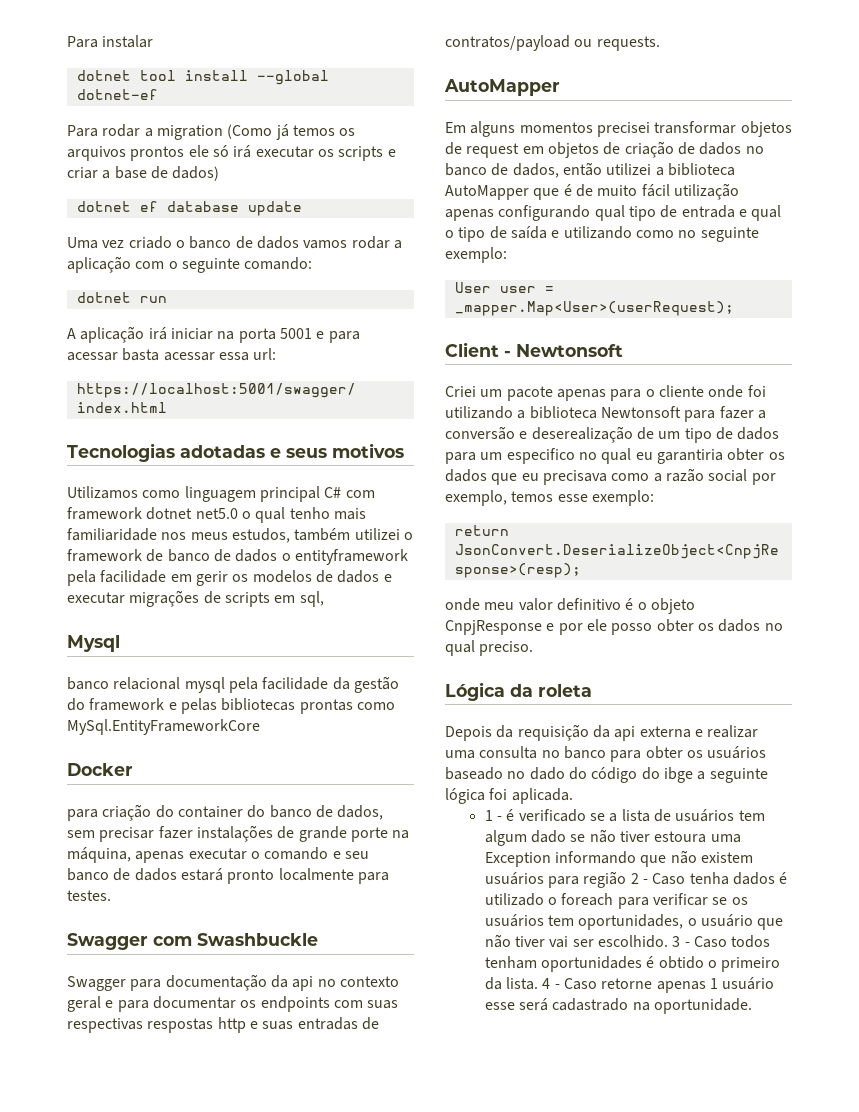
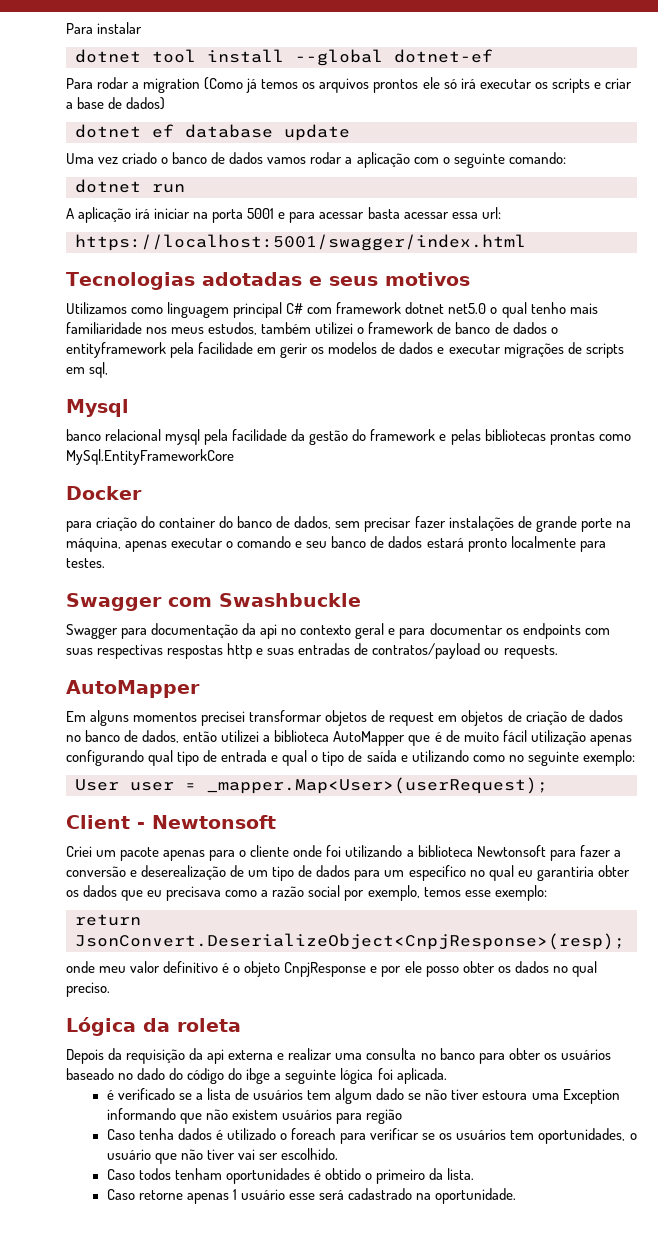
- 1 - é verificado se a lista de usuários tem algum dado se não tiver estoura uma Exception informando que não existem usuários para região 2 - Caso tenha dados é utilizado o foreach para verificar se os usuários tem oportunidades, o usuário que não tiver vai ser escolhido. 3 - Caso todos tenham oportunidades é obtido o primeiro da lista. 4 - Caso retorne apenas 1 usuário esse será cadastrado na oportunidade.
+ é verificado se a lista de usuários tem algum dado se não tiver estoura uma Exception informando que não existem usuários para região
+ Caso tenha dados é utilizado o foreach para verificar se os usuários tem oportunidades, o usuário que não tiver vai ser escolhido.
+ Caso todos tenham oportunidades é obtido o primeiro da lista.
+ Caso retorne apenas 1 usuário esse será cadastrado na oportunidade.

